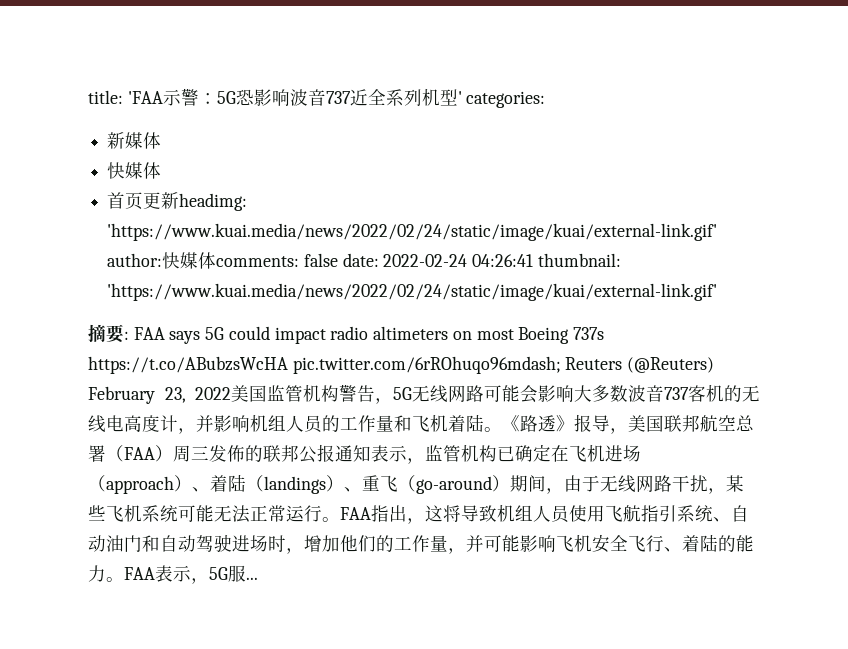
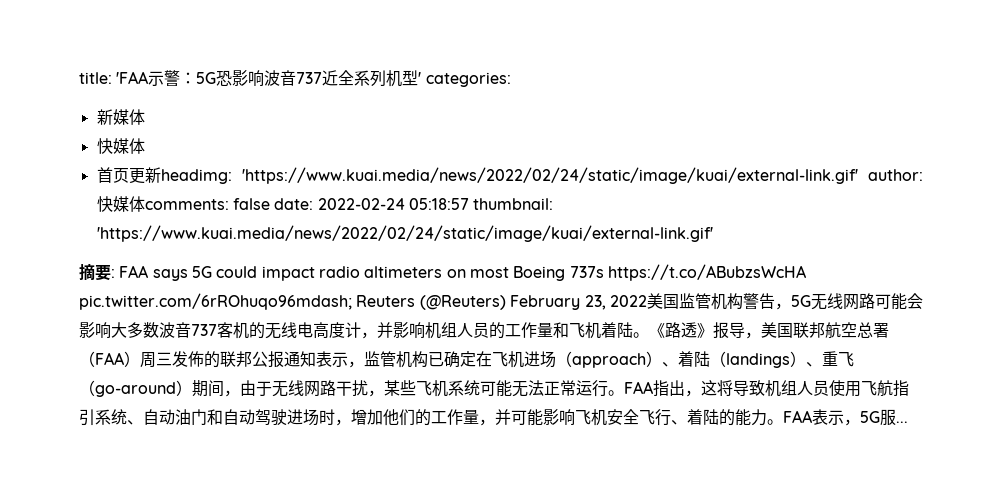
- 首页更新headimg: 'https://www.kuai.media/news/2022/02/24/static/image/kuai/external-link.gif' author:快媒体comments: false date: 2022-02-24 04:26:41 thumbnail: 'https://www.kuai.media/news/2022/02/24/static/image/kuai/external-link.gif'
+ 首页更新headimg: 'https://www.kuai.media/news/2022/02/24/static/image/kuai/external-link.gif' author:快媒体comments: false date: 2022-02-24 05:18:57 thumbnail: 'https://www.kuai.media/news/2022/02/24/static/image/kuai/external-link.gif'

